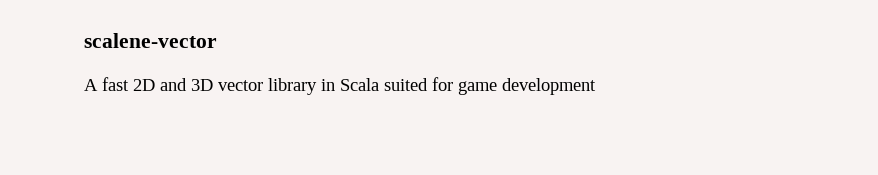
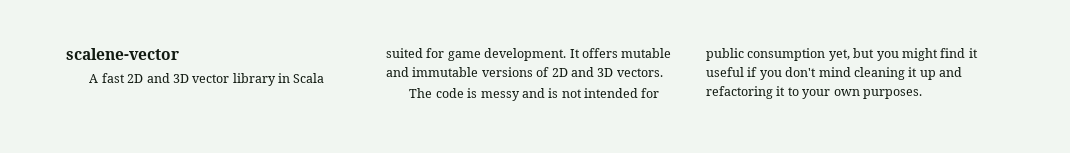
- A fast 2D and 3D vector library in Scala suited for game development
+ A fast 2D and 3D vector library in Scala suited for game development. It offers mutable and immutable versions of 2D and 3D vectors.
+ The code is messy and is not intended for public consumption yet, but you might find it useful if you don't mind cleaning it up and refactoring it to your own purposes.

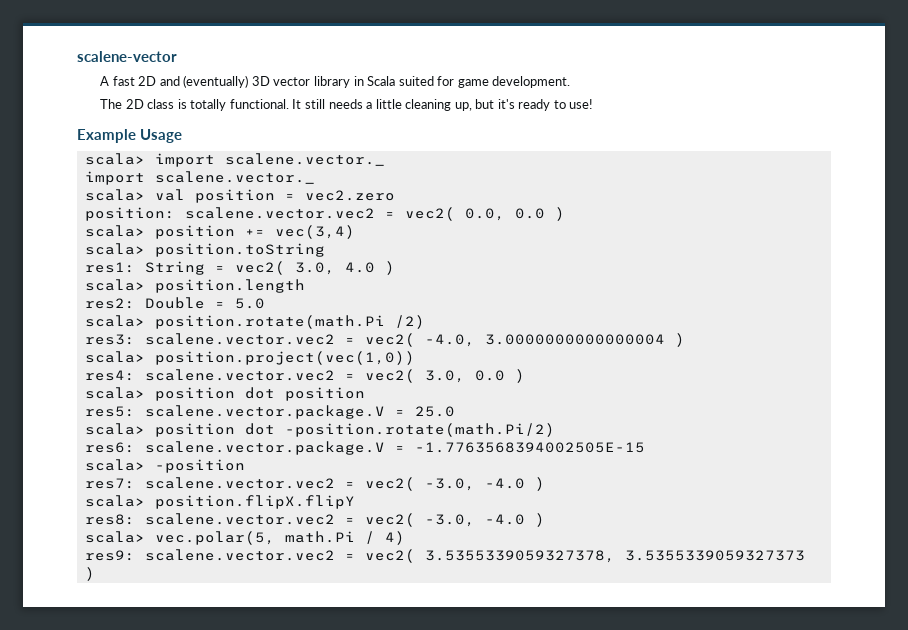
- A fast 2D and 3D vector library in Scala suited for game development. It offers mutable and immutable versions of 2D and 3D vectors.
- The code is messy and is not intended for public consumption yet, but you might find it useful if you don't mind cleaning it up and refactoring it to your own purposes.
+ A fast 2D and (eventually) 3D vector library in Scala suited for game development.
+ The 2D class is totally functional. It still needs a little cleaning up, but it's ready to use!
+ Example Usage
+ scala> import scalene.vector._
+ import scalene.vector._
+ scala> val position = vec2.zero
+ position: scalene.vector.vec2 = vec2( 0.0, 0.0 )
+ scala> position += vec(3,4)
+ scala> position.toString
+ res1: String = vec2( 3.0, 4.0 )
+ scala> position.length
+ res2: Double = 5.0
+ scala> position.rotate(math.Pi /2)
+ res3: scalene.vector.vec2 = vec2( -4.0, 3.0000000000000004 )
+ scala> position.project(vec(1,0))
+ res4: scalene.vector.vec2 = vec2( 3.0, 0.0 )
+ scala> position dot position
+ res5: scalene.vector.package.V = 25.0
+ scala> position dot -position.rotate(math.Pi/2)
+ res6: scalene.vector.package.V = -1.7763568394002505E-15
+ scala> -position
+ res7: scalene.vector.vec2 = vec2( -3.0, -4.0 )
+ scala> position.flipX.flipY
+ res8: scalene.vector.vec2 = vec2( -3.0, -4.0 )
+ scala> vec.polar(5, math.Pi / 4)
+ res9: scalene.vector.vec2 = vec2( 3.5355339059327378, 3.5355339059327373 )

